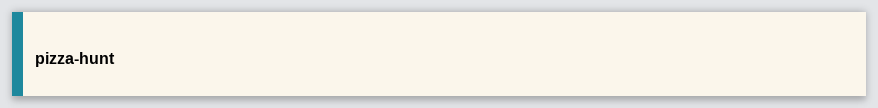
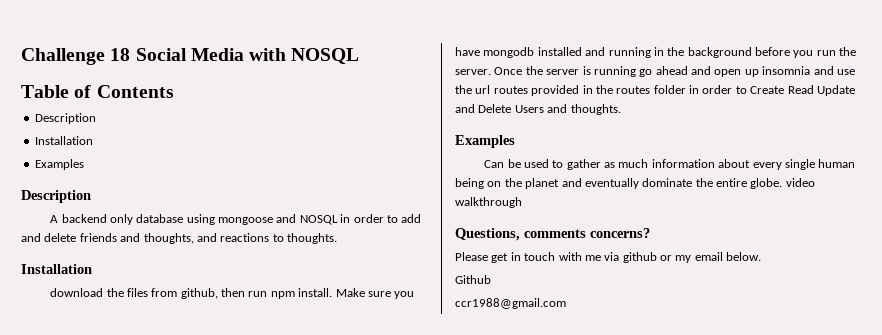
- pizza-hunt
+ Challenge 18 Social Media with NOSQL
+ Table of Contents
+ Description
+ Installation
+ Examples
+ Description
+ A backend only database using mongoose and NOSQL in order to add and delete friends and thoughts, and reactions to thoughts.
+ Installation
+ download the files from github, then run npm install. Make sure you have mongodb installed and running in the background before you run the server. Once the server is running go ahead and open up insomnia and use the url routes provided in the routes folder in order to Create Read Update and Delete Users and thoughts.
+ Examples
+ Can be used to gather as much information about every single human being on the planet and eventually dominate the entire globe. video walkthrough
+ Questions, comments concerns?
+ Please get in touch with me via github or my email below.
+ Github
+ ccr1988@gmail.com

